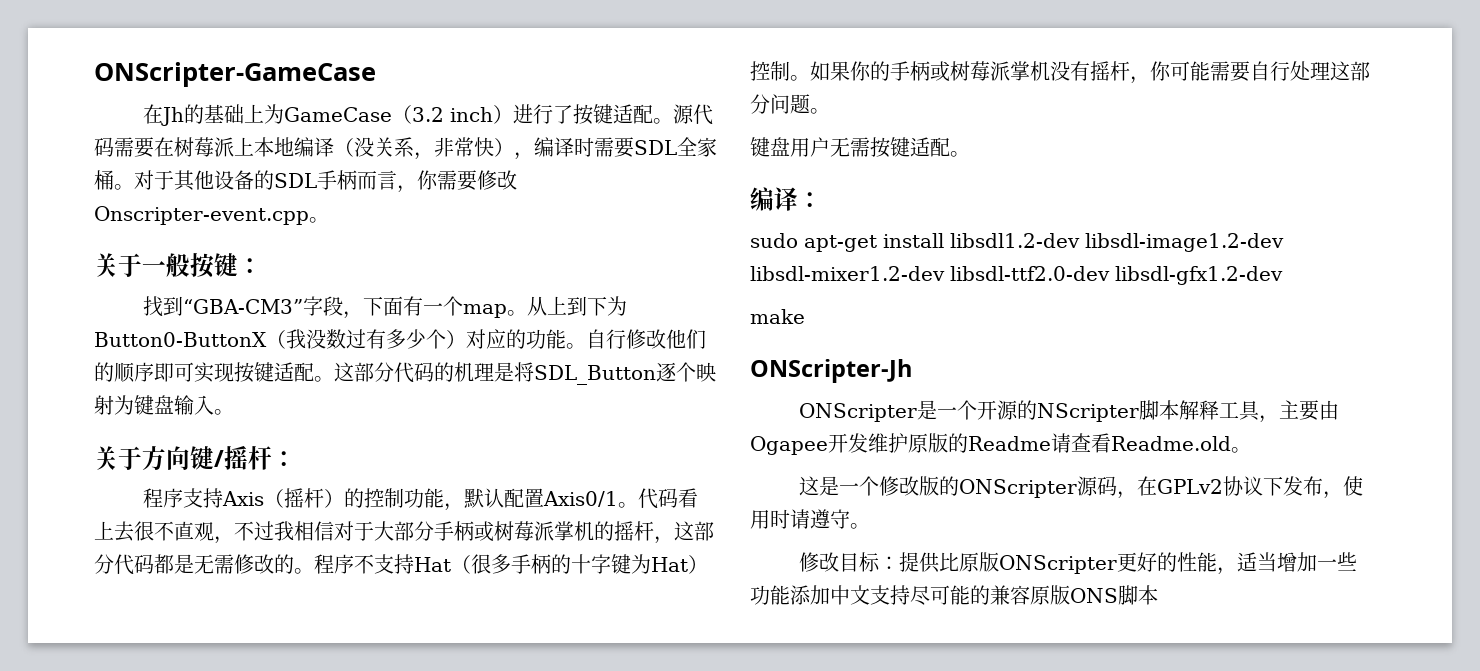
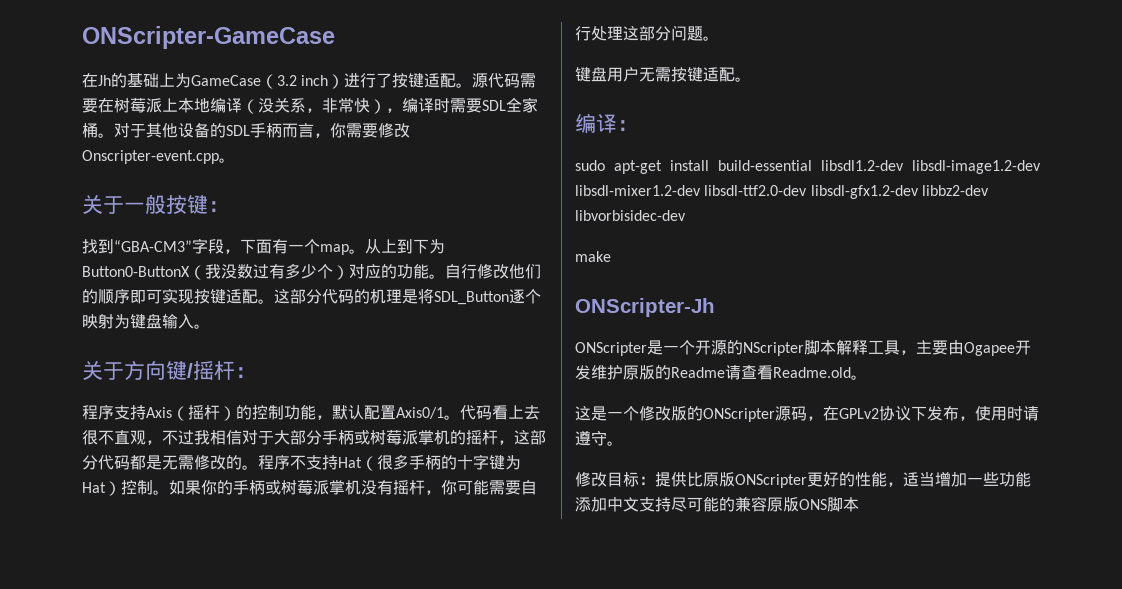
- sudo apt-get install libsdl1.2-dev libsdl-image1.2-dev libsdl-mixer1.2-dev libsdl-ttf2.0-dev libsdl-gfx1.2-dev
+ sudo apt-get install build-essential libsdl1.2-dev libsdl-image1.2-dev libsdl-mixer1.2-dev libsdl-ttf2.0-dev libsdl-gfx1.2-dev libbz2-dev libvorbisidec-dev

